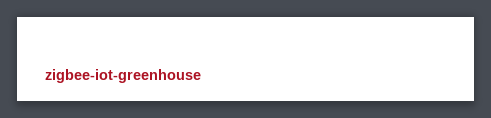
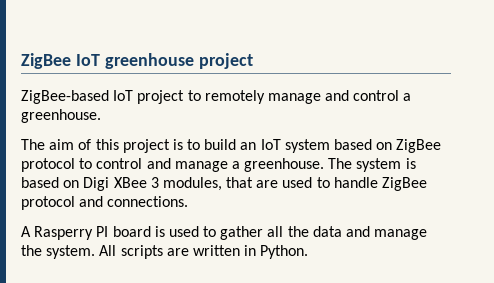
- zigbee-iot-greenhouse
+ ZigBee IoT greenhouse project
+ ZigBee-based IoT project to remotely manage and control a greenhouse.
+ The aim of this project is to build an IoT system based on ZigBee protocol to control and manage a greenhouse. The system is based on Digi XBee 3 modules, that are used to handle ZigBee protocol and connections.
+ A Rasperry PI board is used to gather all the data and manage the system. All scripts are written in Python.

